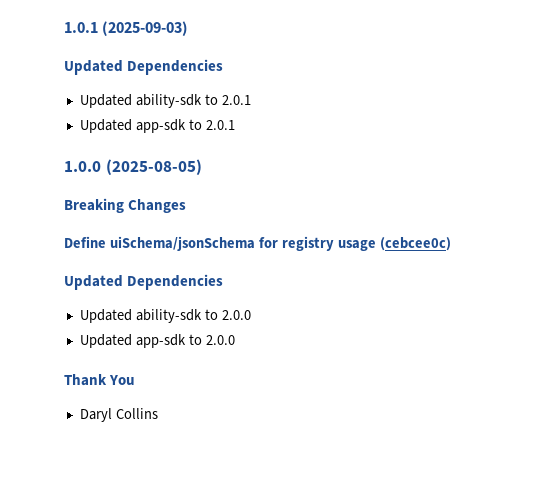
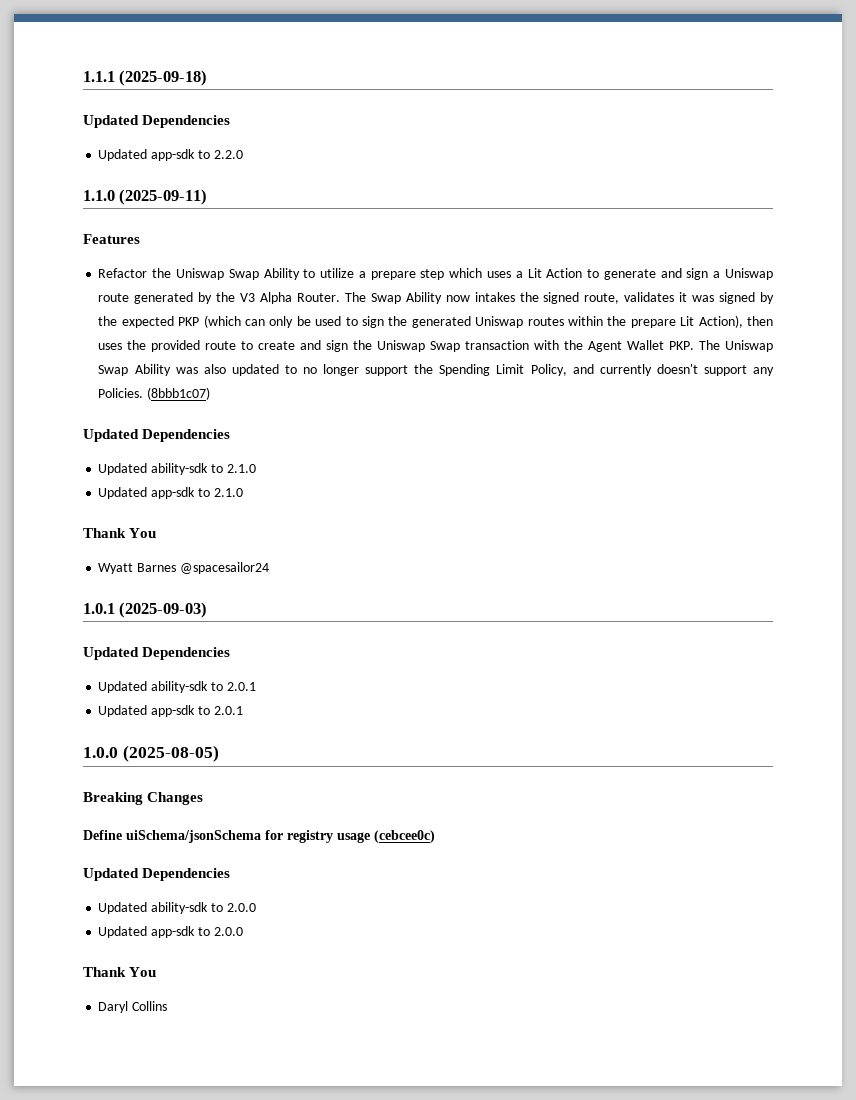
+ 1.1.1 (2025-09-18)
+ Updated Dependencies
+ Updated app-sdk to 2.2.0
+ 1.1.0 (2025-09-11)
+ Features
+ Refactor the Uniswap Swap Ability to utilize a prepare step which uses a Lit Action to generate and sign a Uniswap route generated by the V3 Alpha Router. The Swap Ability now intakes the signed route, validates it was signed by the expected PKP (which can only be used to sign the generated Uniswap routes within the prepare Lit Action), then uses the provided route to create and sign the Uniswap Swap transaction with the Agent Wallet PKP. The Uniswap Swap Ability was also updated to no longer support the Spending Limit Policy, and currently doesn't support any Policies. (8bbb1c07)
+ Updated Dependencies
+ Updated ability-sdk to 2.1.0
+ Updated app-sdk to 2.1.0
+ Thank You
+ Wyatt Barnes @spacesailor24

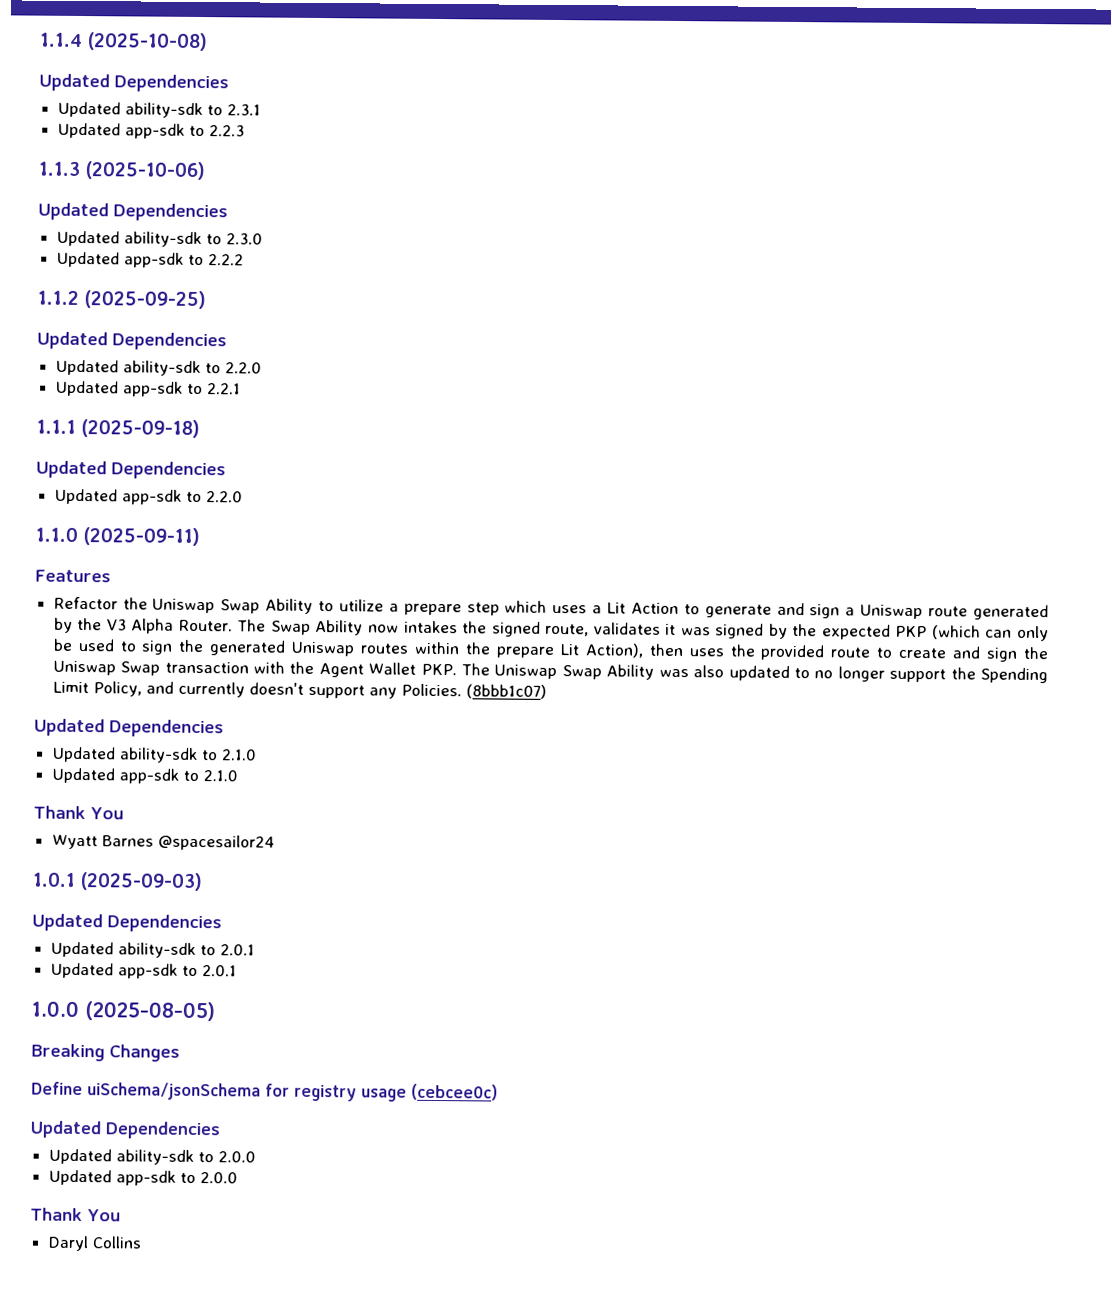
+ 1.1.4 (2025-10-08)
+ Updated Dependencies
+ Updated ability-sdk to 2.3.1
+ Updated app-sdk to 2.2.3
+ 1.1.3 (2025-10-06)
+ Updated Dependencies
+ Updated ability-sdk to 2.3.0
+ Updated app-sdk to 2.2.2
+ 1.1.2 (2025-09-25)
+ Updated Dependencies
+ Updated ability-sdk to 2.2.0
+ Updated app-sdk to 2.2.1

